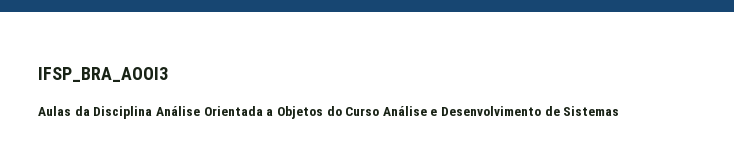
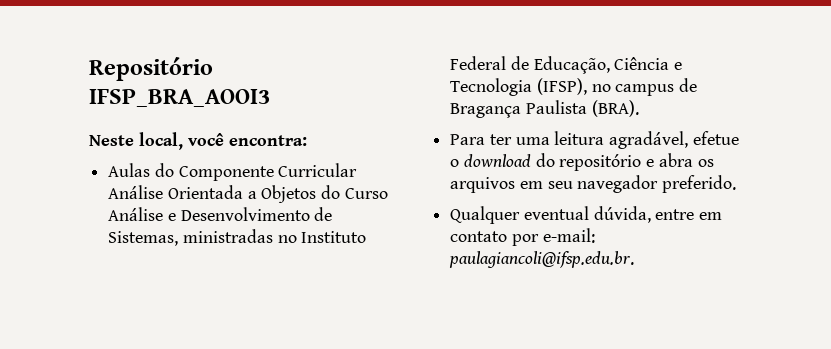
- IFSP_BRA_AOOI3
+ Repositório IFSP_BRA_AOOI3
- Aulas da Disciplina Análise Orientada a Objetos do Curso Análise e Desenvolvimento de Sistemas
+ Neste local, você encontra:
+ Aulas do Componente Curricular Análise Orientada a Objetos do Curso Análise e Desenvolvimento de Sistemas, ministradas no Instituto Federal de Educação, Ciência e Tecnologia (IFSP), no campus de Bragança Paulista (BRA).
+ Para ter uma leitura agradável, efetue o download do repositório e abra os arquivos em seu navegador preferido.
+ Qualquer eventual dúvida, entre em contato por e-mail: paulagiancoli@ifsp.edu.br.

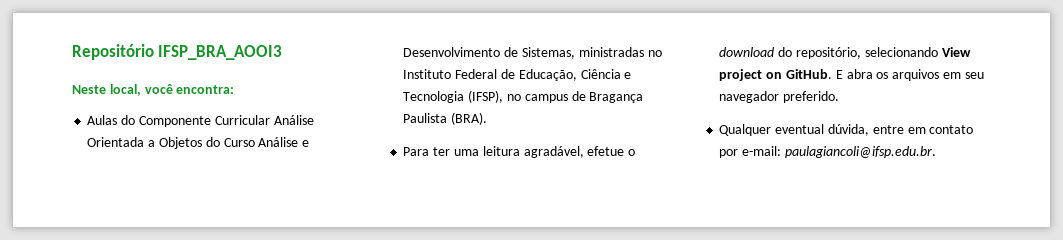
- Para ter uma leitura agradável, efetue o download do repositório e abra os arquivos em seu navegador preferido.
+ Para ter uma leitura agradável, efetue o download do repositório, selecionando View project on GitHub. E abra os arquivos em seu navegador preferido.

